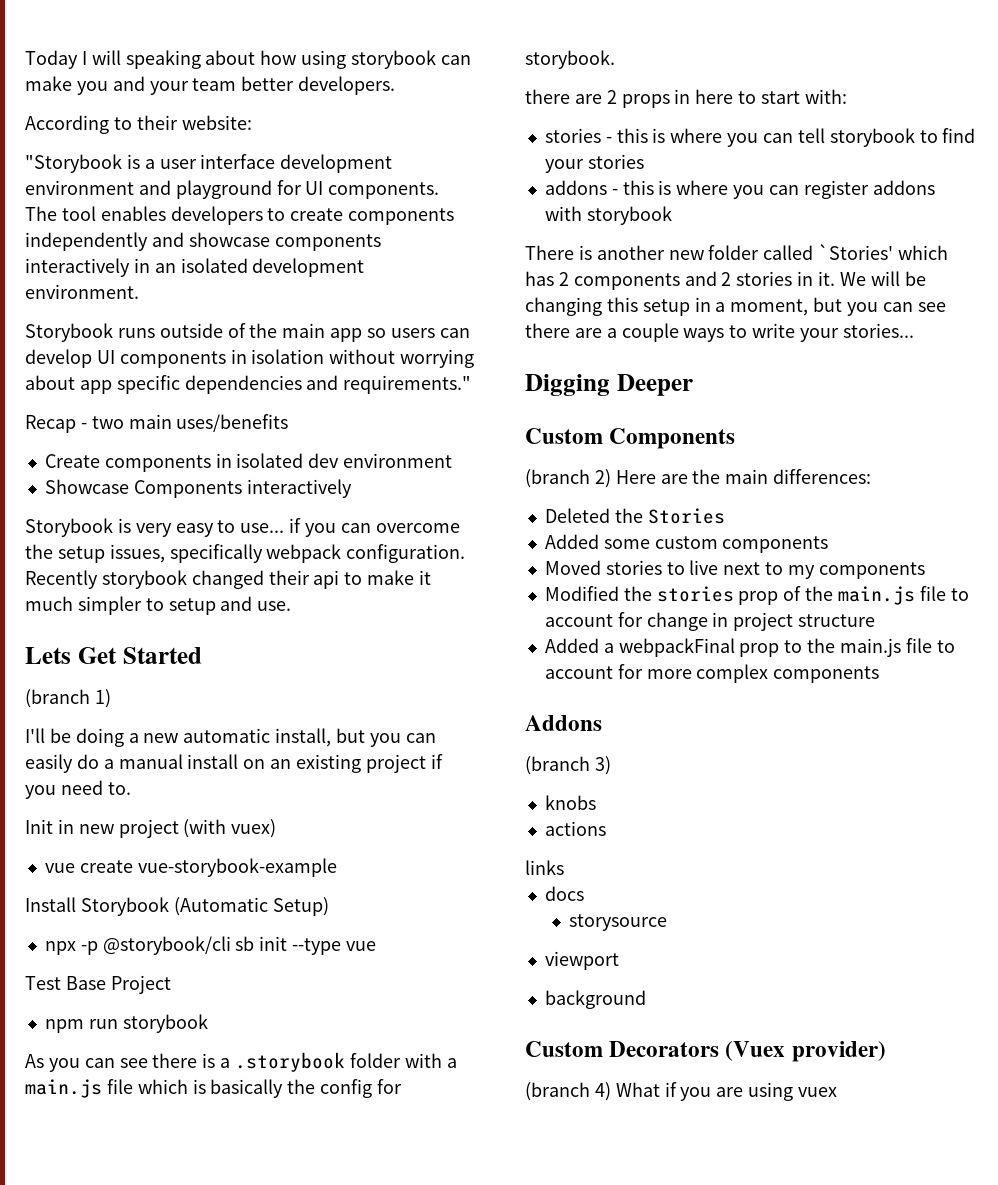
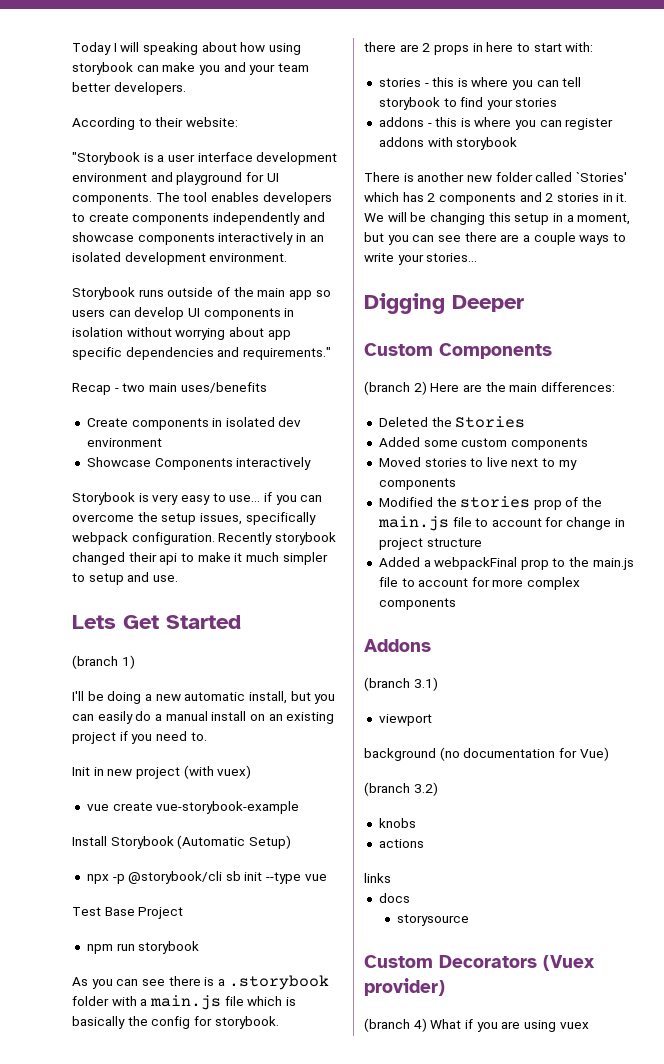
- (branch 3)
+ (branch 3.1)
+ viewport
+ background (no documentation for Vue)
+ (branch 3.2)
- viewport
- background

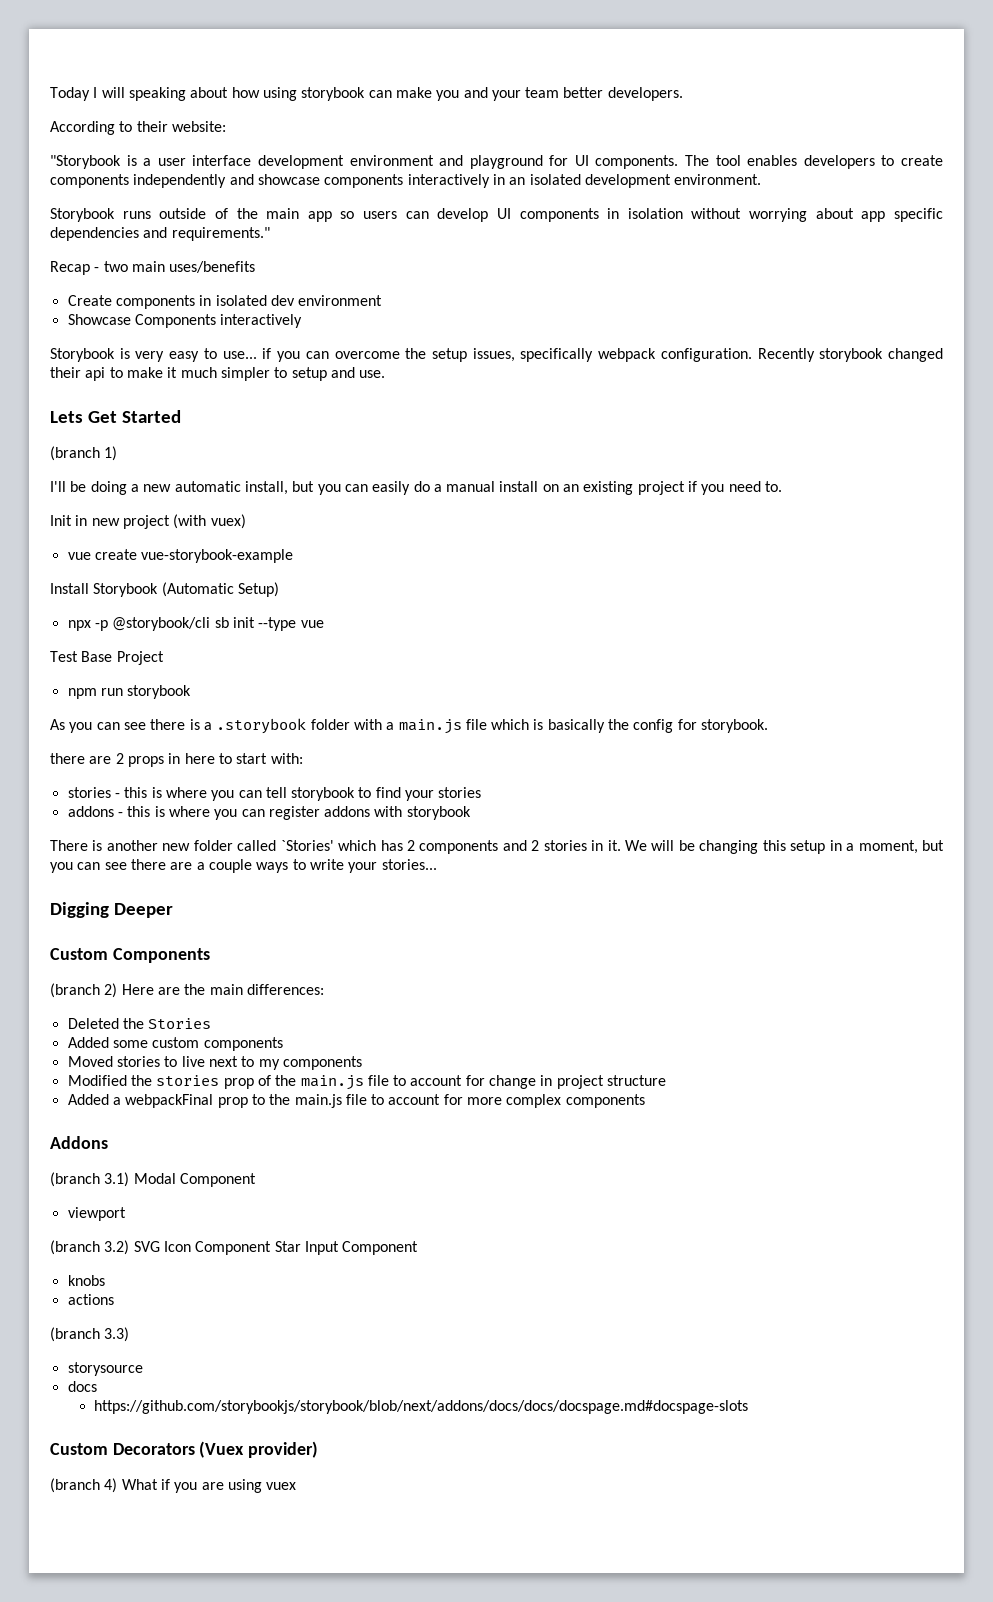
- (branch 3.1)
+ (branch 3.1) Modal Component
- background (no documentation for Vue)
- (branch 3.2)
+ (branch 3.2) SVG Icon Component Star Input Component
- links
+ (branch 3.3)
+ storysource
- storysource
+ https://github.com/storybookjs/storybook/blob/next/addons/docs/docs/docspage.md#docspage-slots

